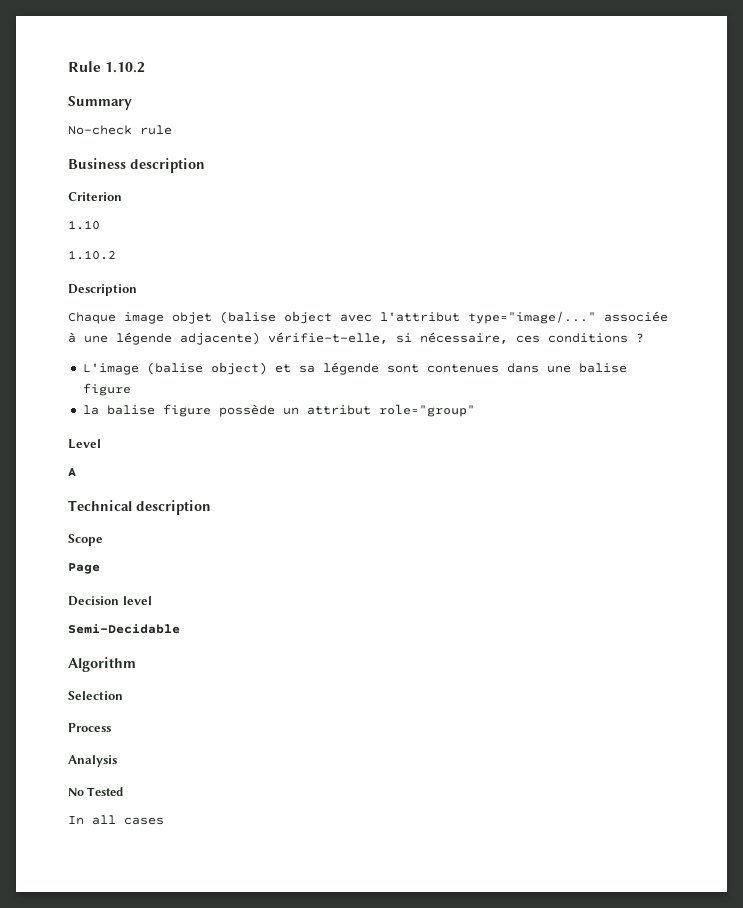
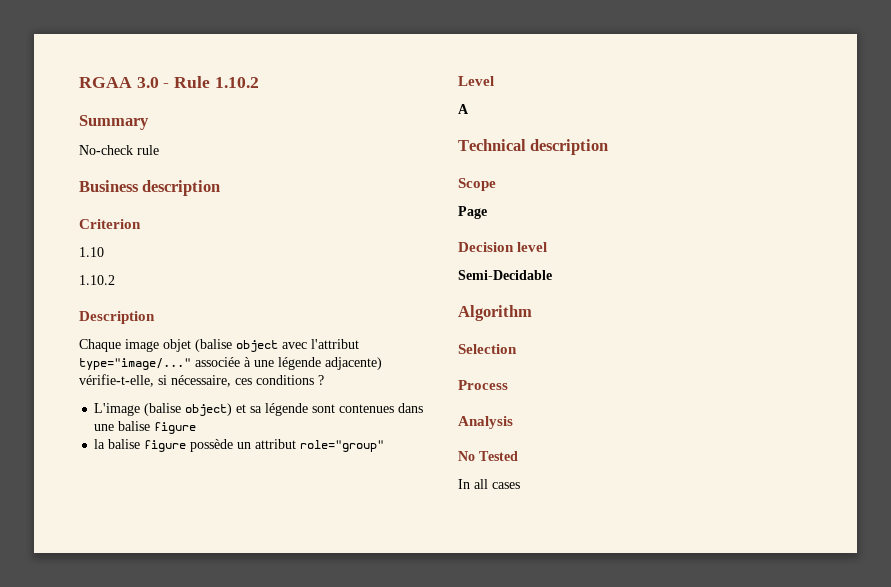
- Rule 1.10.2
+ RGAA 3.0 - Rule 1.10.2

